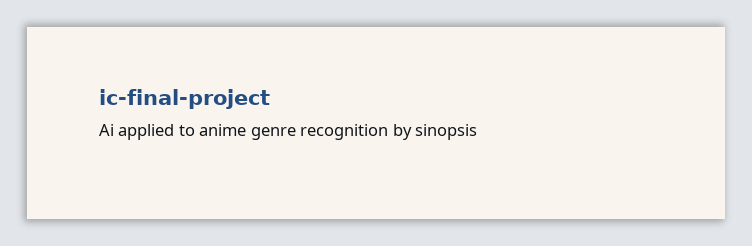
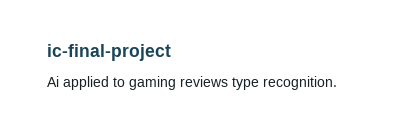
- Ai applied to anime genre recognition by sinopsis
+ Ai applied to gaming reviews type recognition.

